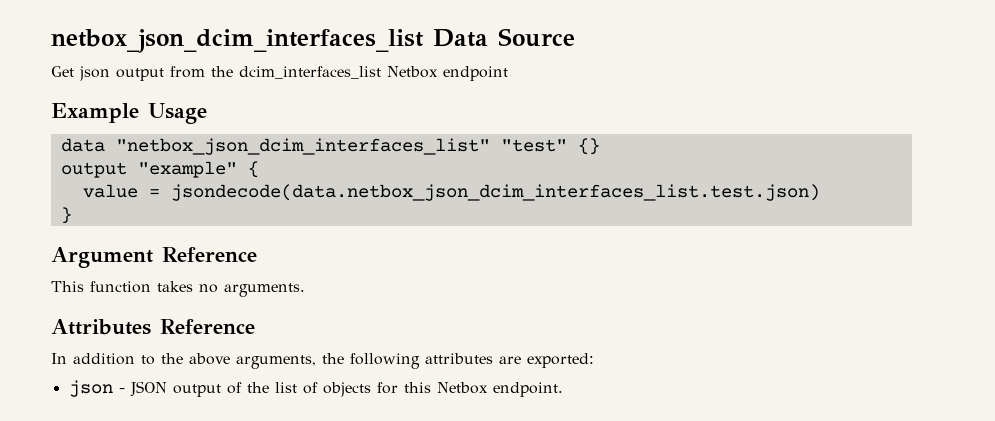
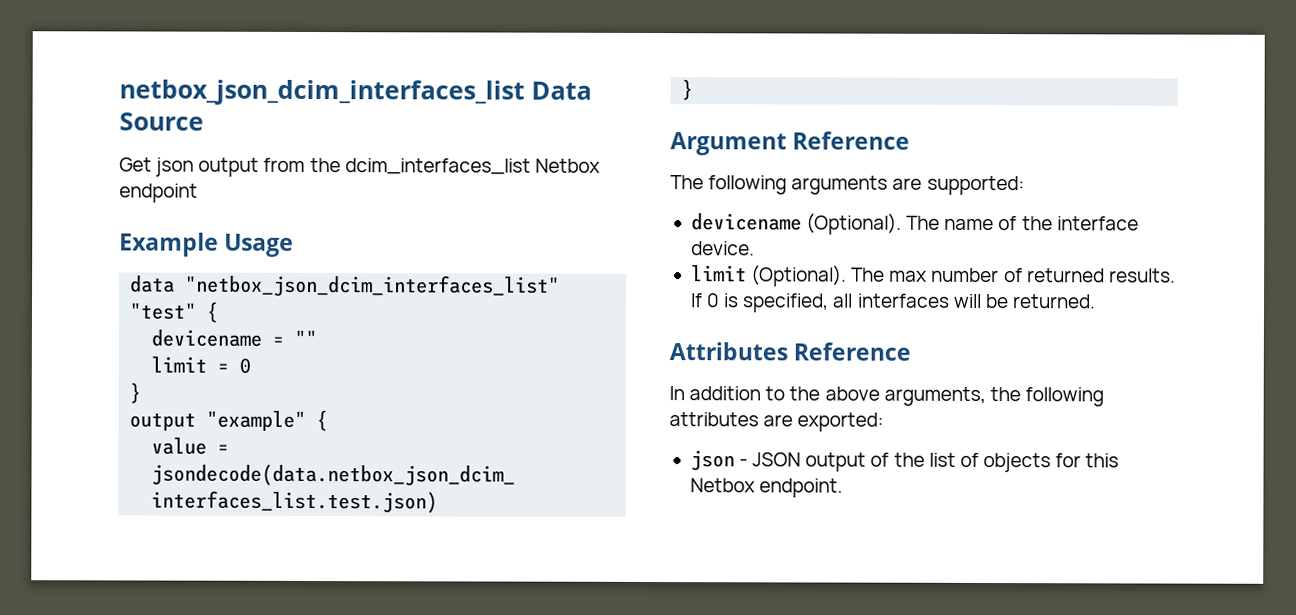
- data "netbox_json_dcim_interfaces_list" "test" {}
+ data "netbox_json_dcim_interfaces_list" "test" {
+ devicename = ""
+ limit = 0
+ }
- This function takes no arguments.
+ The following arguments are supported:
+ devicename (Optional). The name of the interface device.
+ limit (Optional). The max number of returned results. If 0 is specified, all interfaces will be returned.

